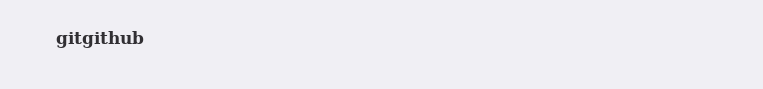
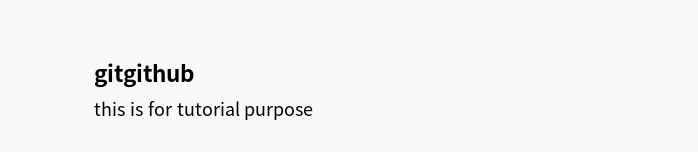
+ this is for tutorial purpose

